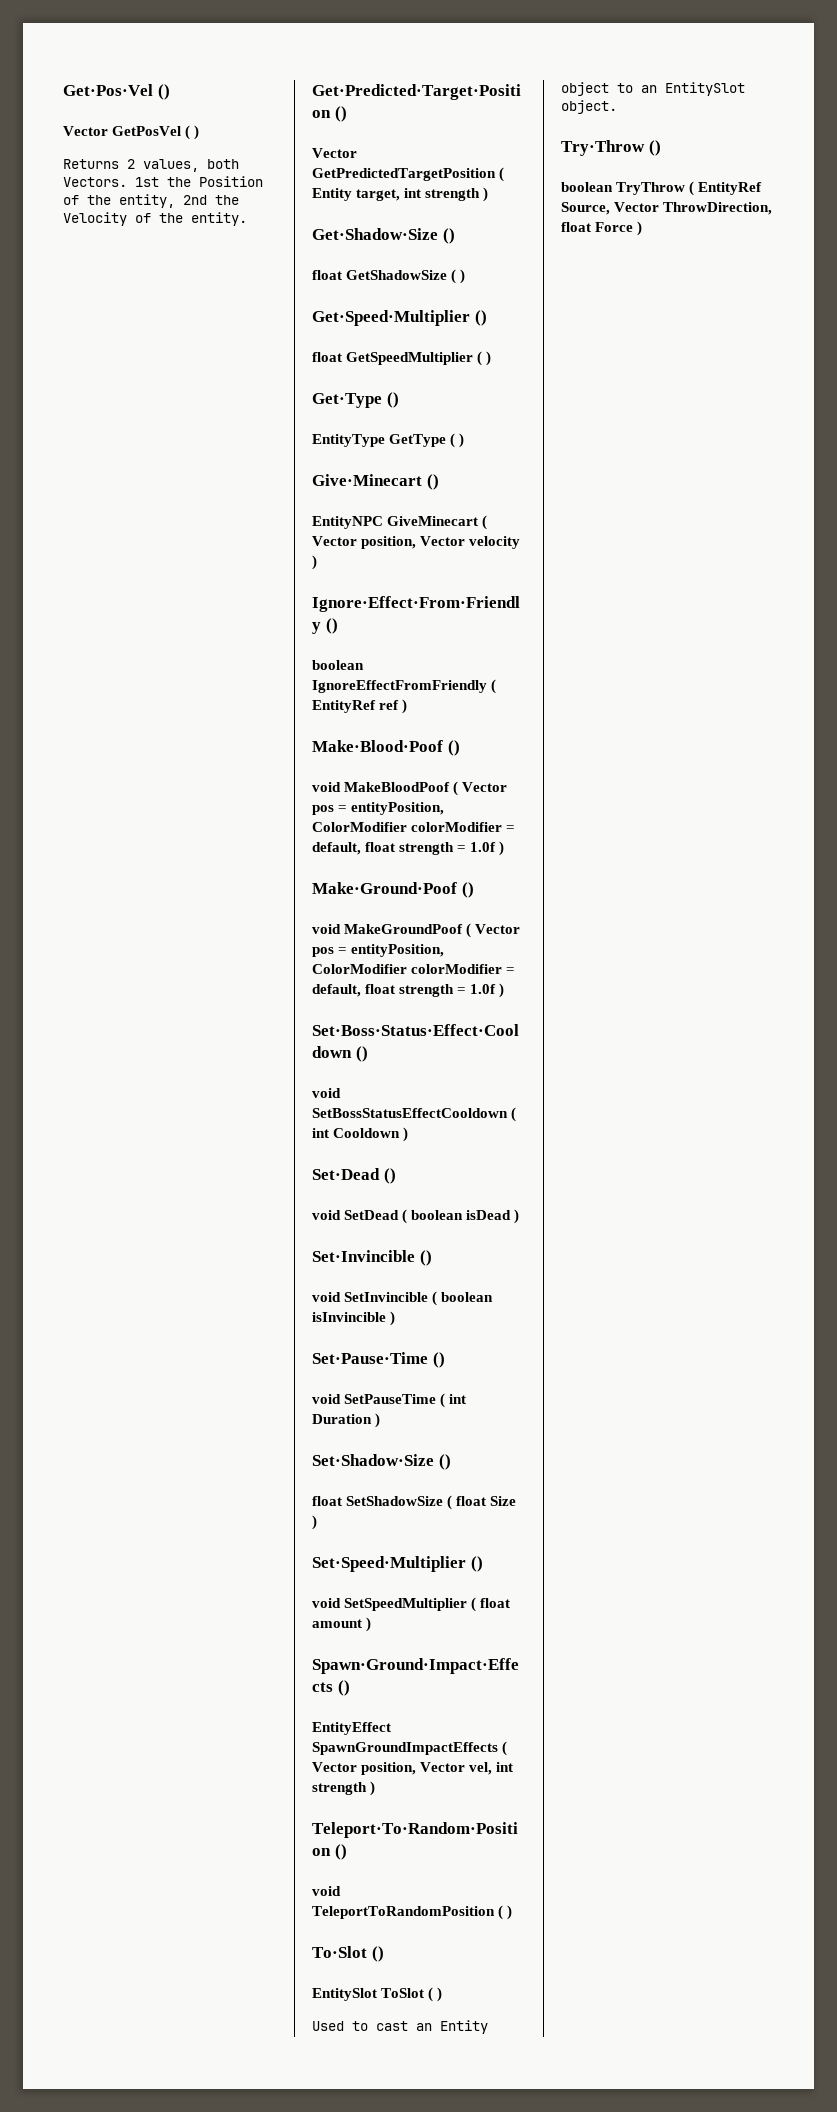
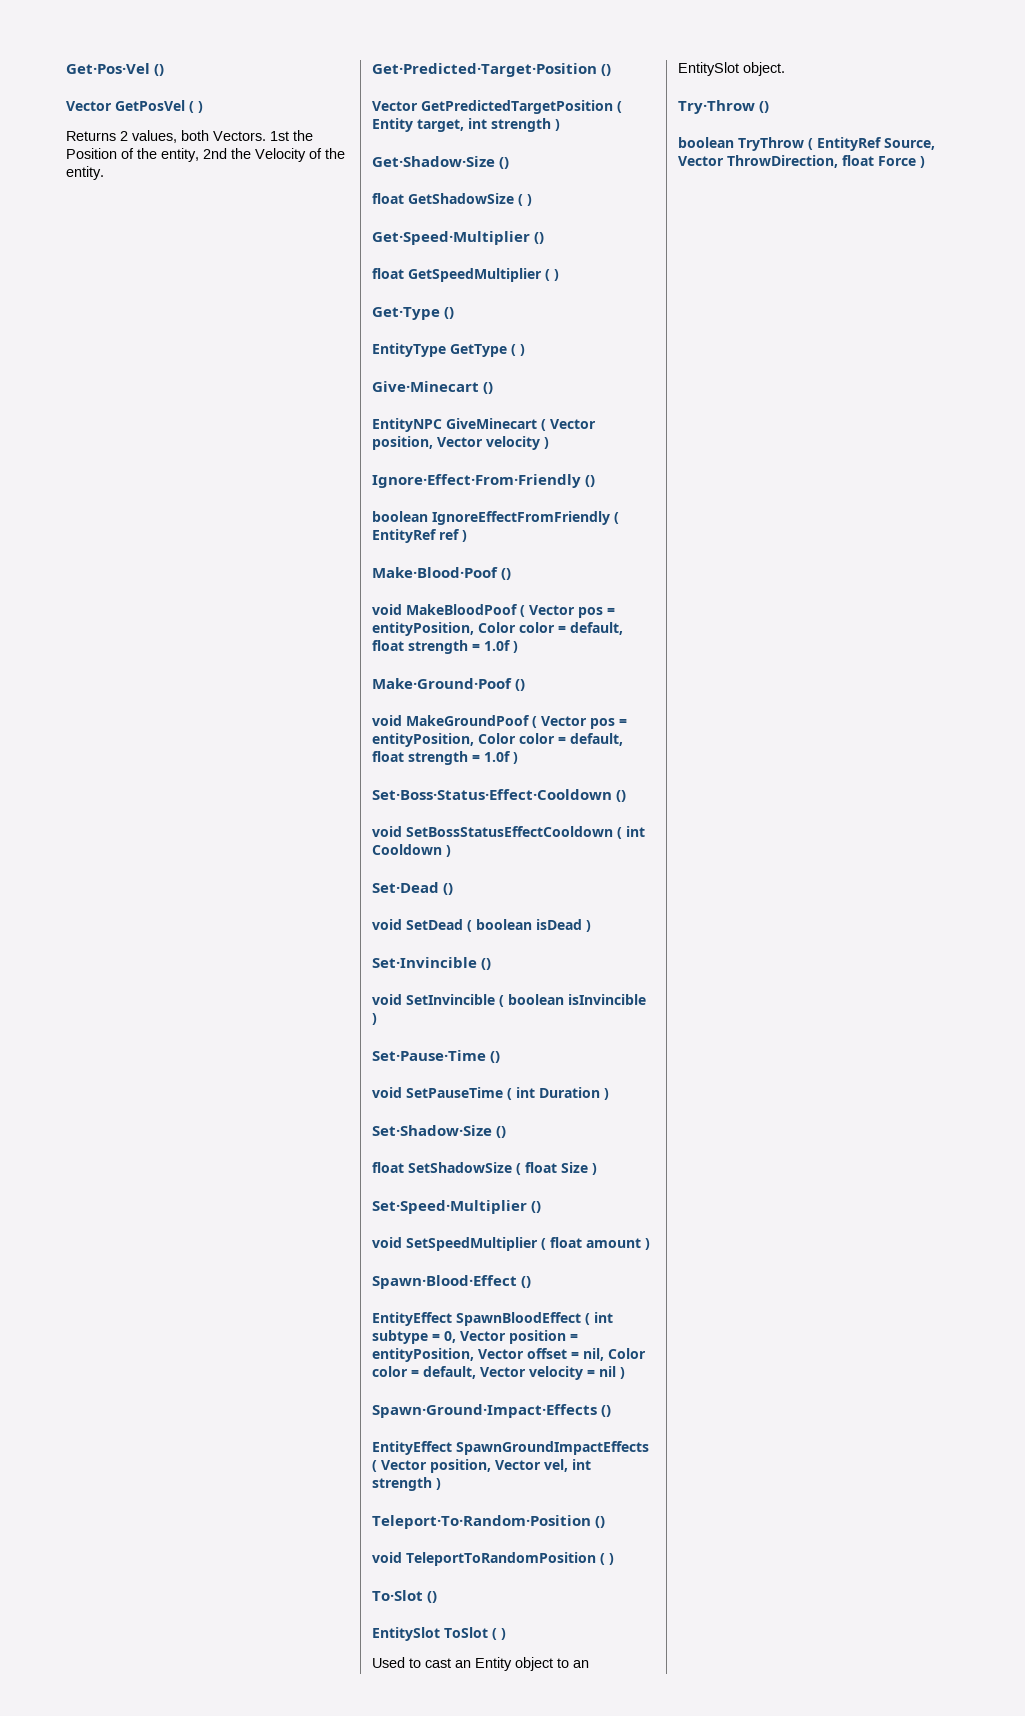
- void MakeBloodPoof ( Vector pos = entityPosition, ColorModifier colorModifier = default, float strength = 1.0f )
+ void MakeBloodPoof ( Vector pos = entityPosition, Color color = default, float strength = 1.0f )
- void MakeGroundPoof ( Vector pos = entityPosition, ColorModifier colorModifier = default, float strength = 1.0f )
+ void MakeGroundPoof ( Vector pos = entityPosition, Color color = default, float strength = 1.0f )
+ Spawn·Blood·Effect ()
+ EntityEffect SpawnBloodEffect ( int subtype = 0, Vector position = entityPosition, Vector offset = nil, Color color = default, Vector velocity = nil )

